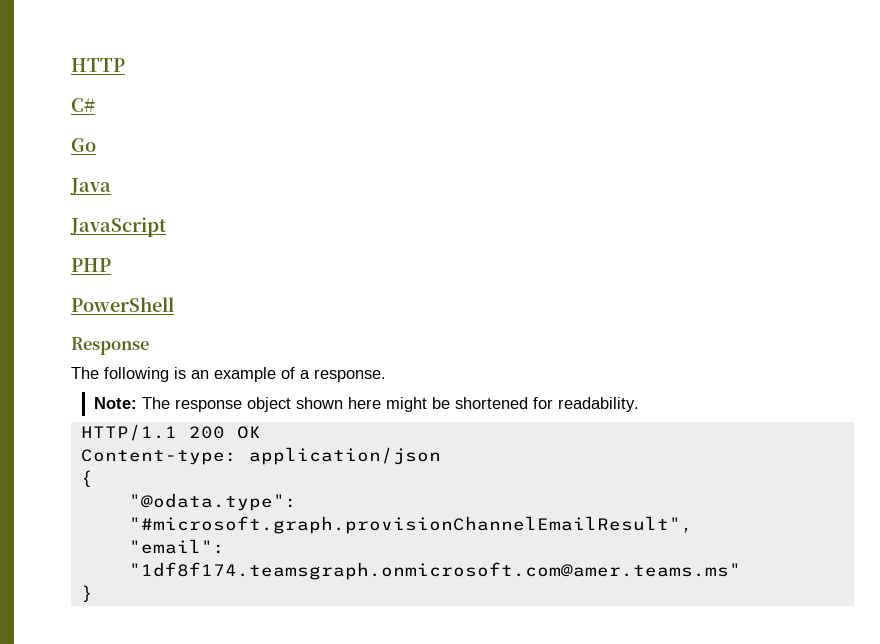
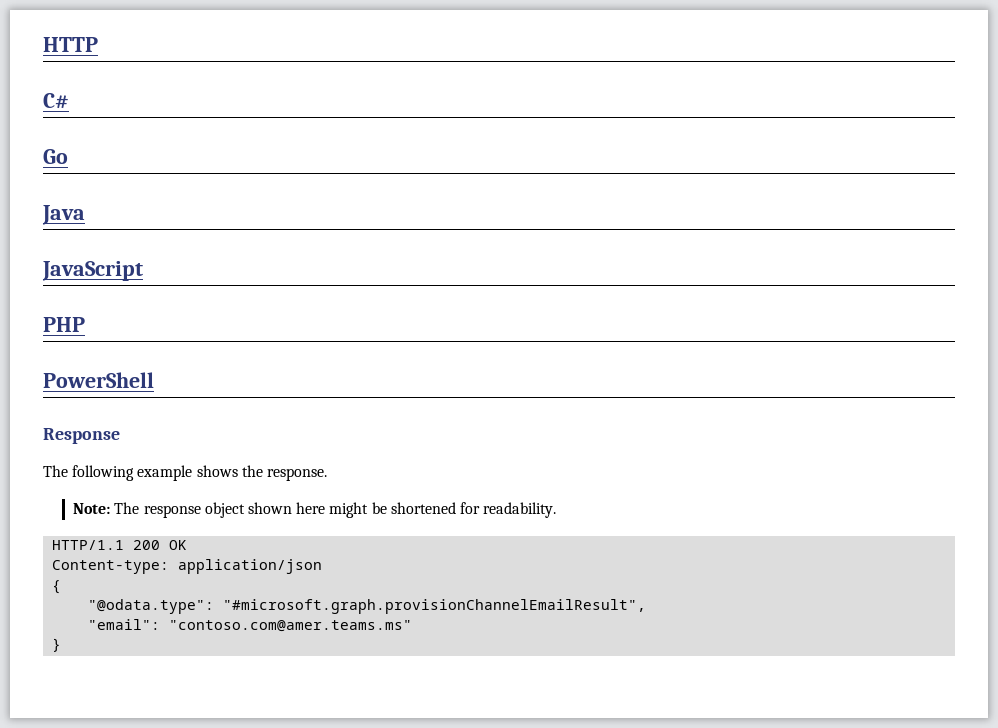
- The following is an example of a response.
+ The following example shows the response.
- "email": "1df8f174.teamsgraph.onmicrosoft.com@amer.teams.ms"
+ "email": "contoso.com@amer.teams.ms"

